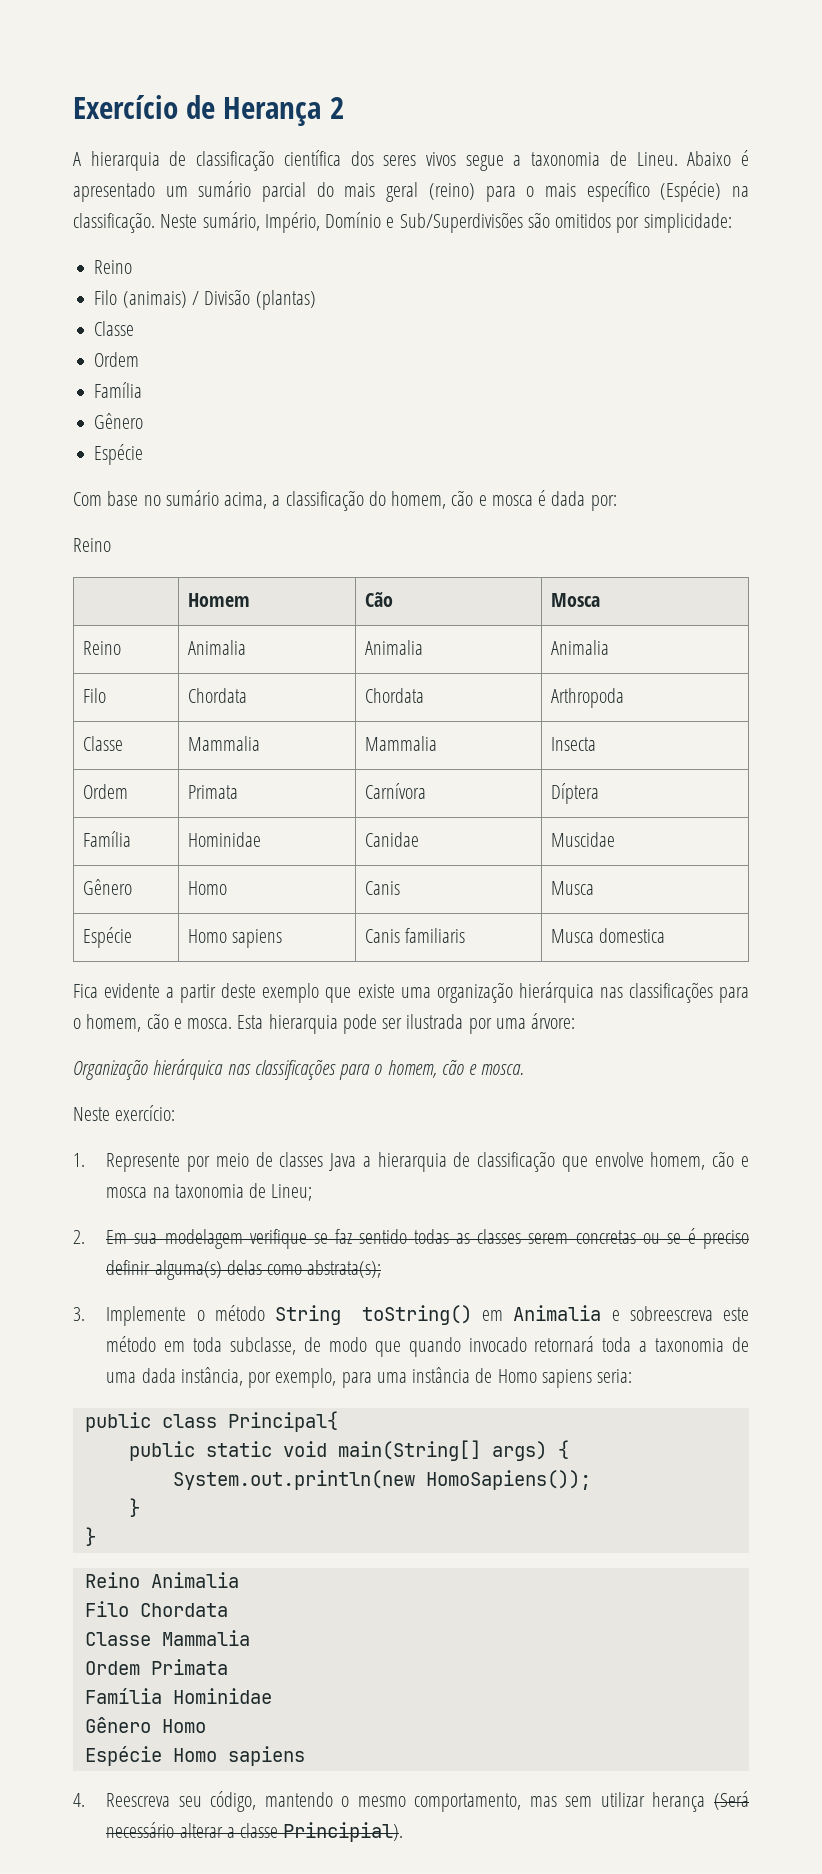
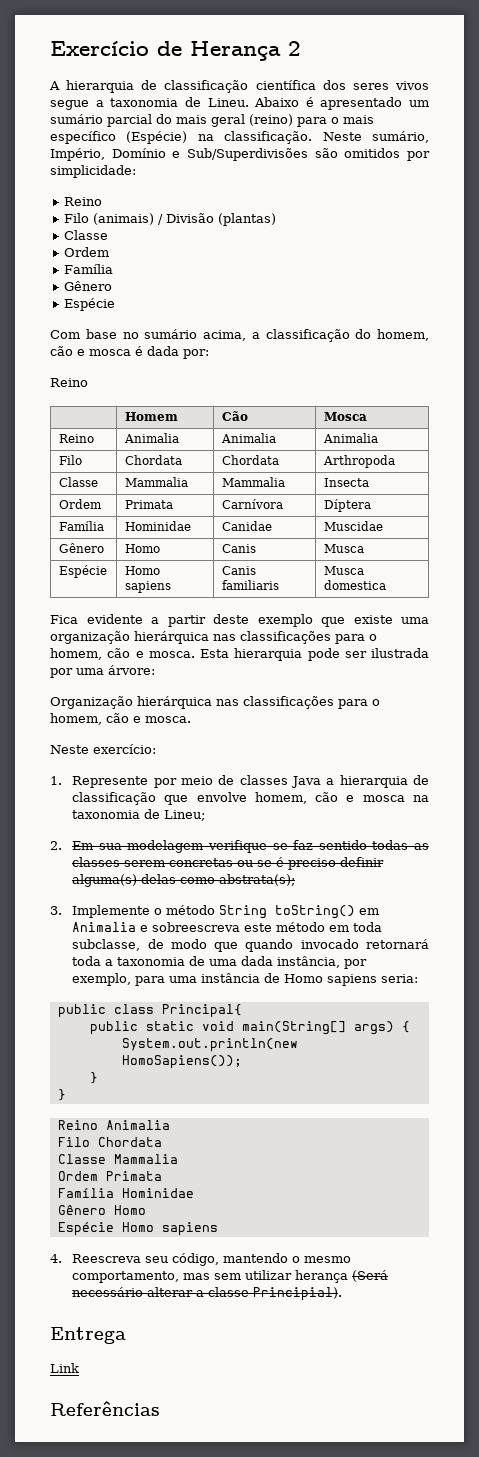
+ Entrega
+ Link
+ Referências

